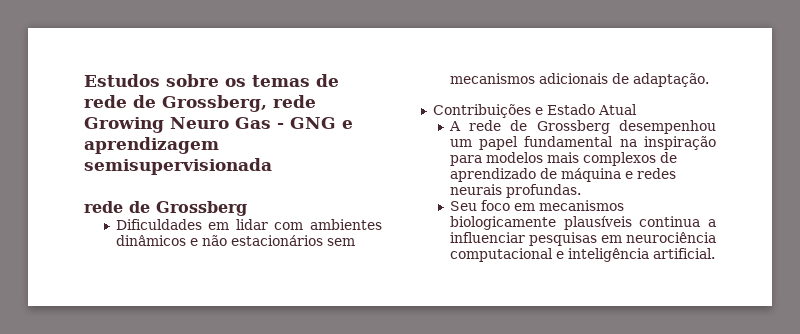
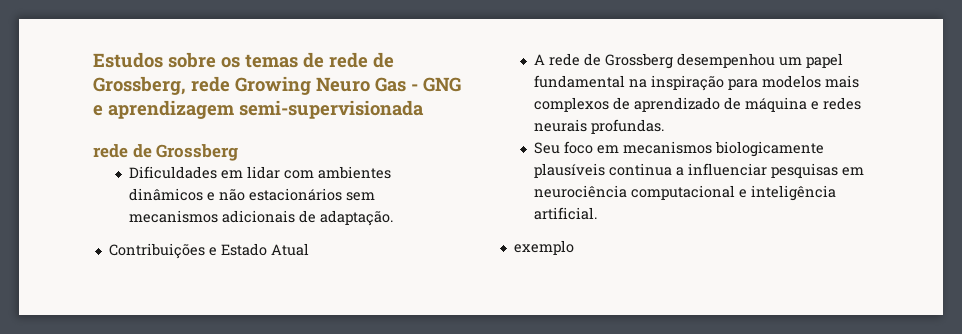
- Estudos sobre os temas de rede de Grossberg, rede Growing Neuro Gas - GNG e aprendizagem semisupervisionada
+ Estudos sobre os temas de rede de Grossberg, rede Growing Neuro Gas - GNG e aprendizagem semi-supervisionada
+ exemplo

